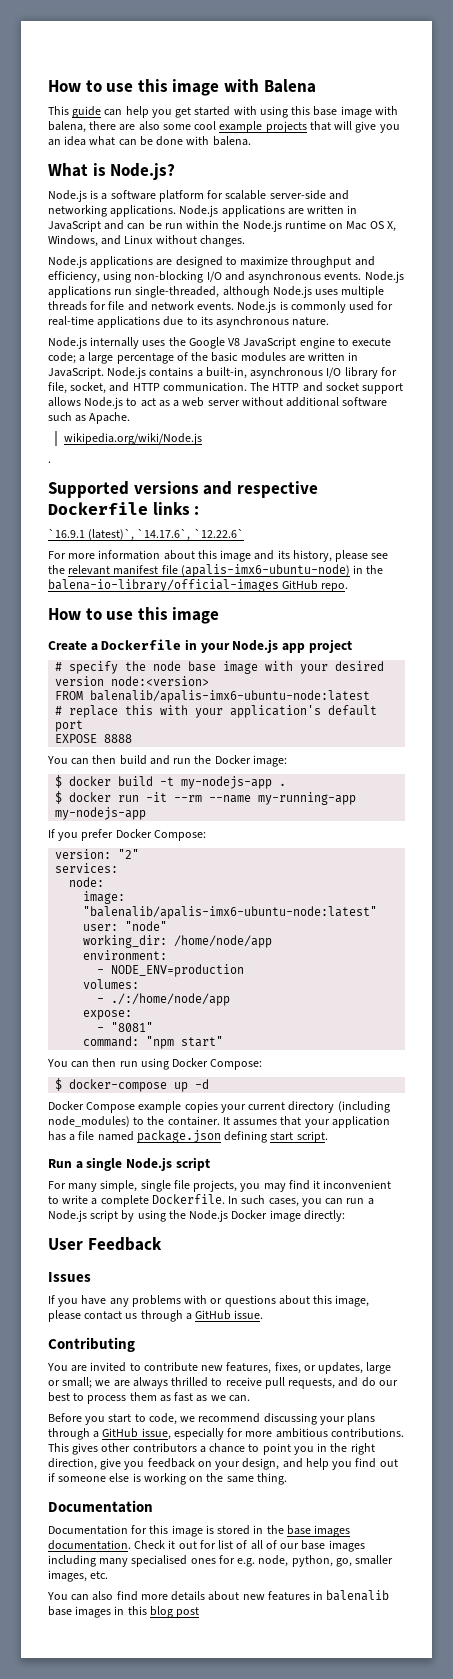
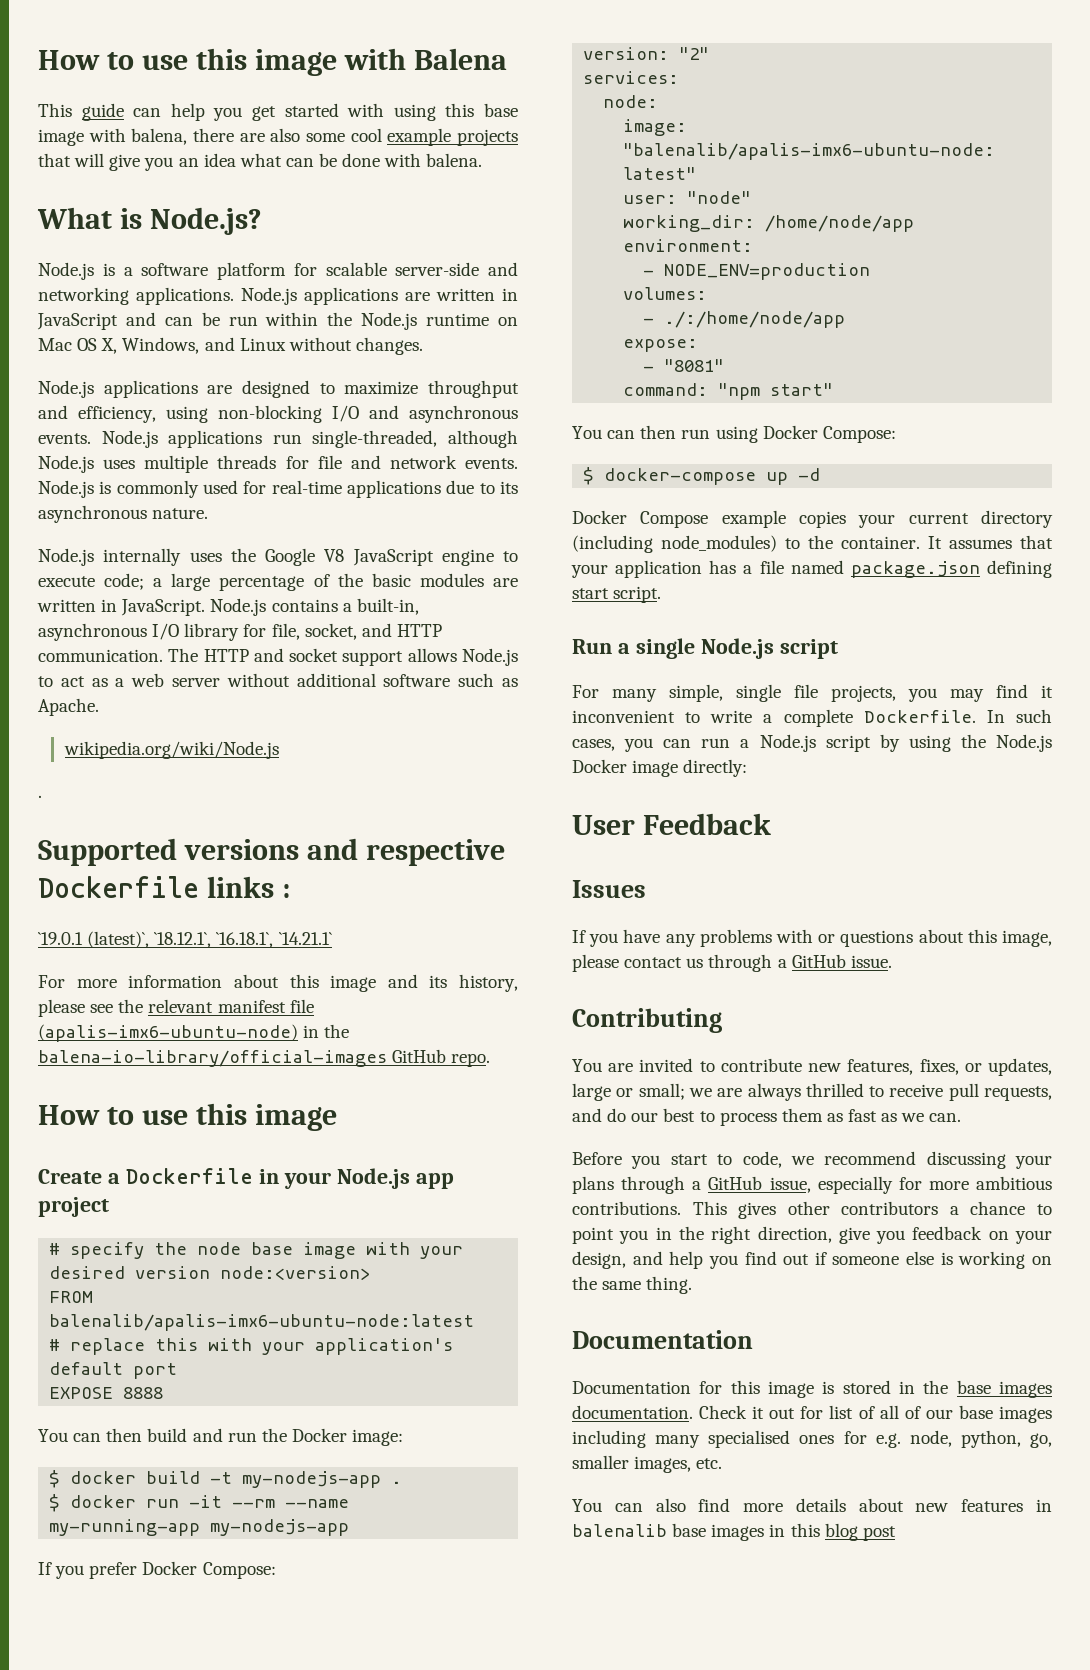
- `16.9.1 (latest)`, `14.17.6`, `12.22.6`
+ `19.0.1 (latest)`, `18.12.1`, `16.18.1`, `14.21.1`

